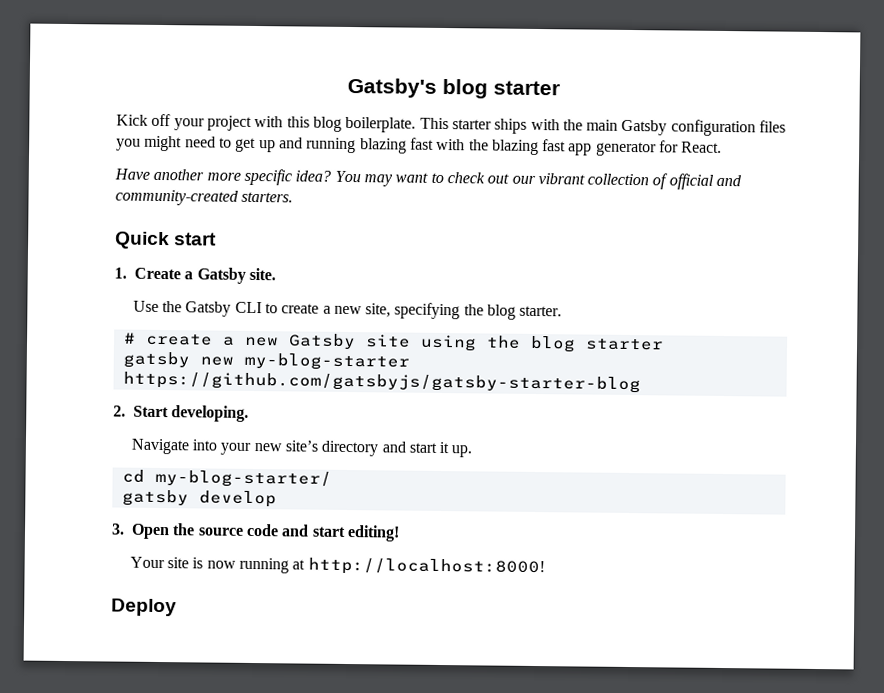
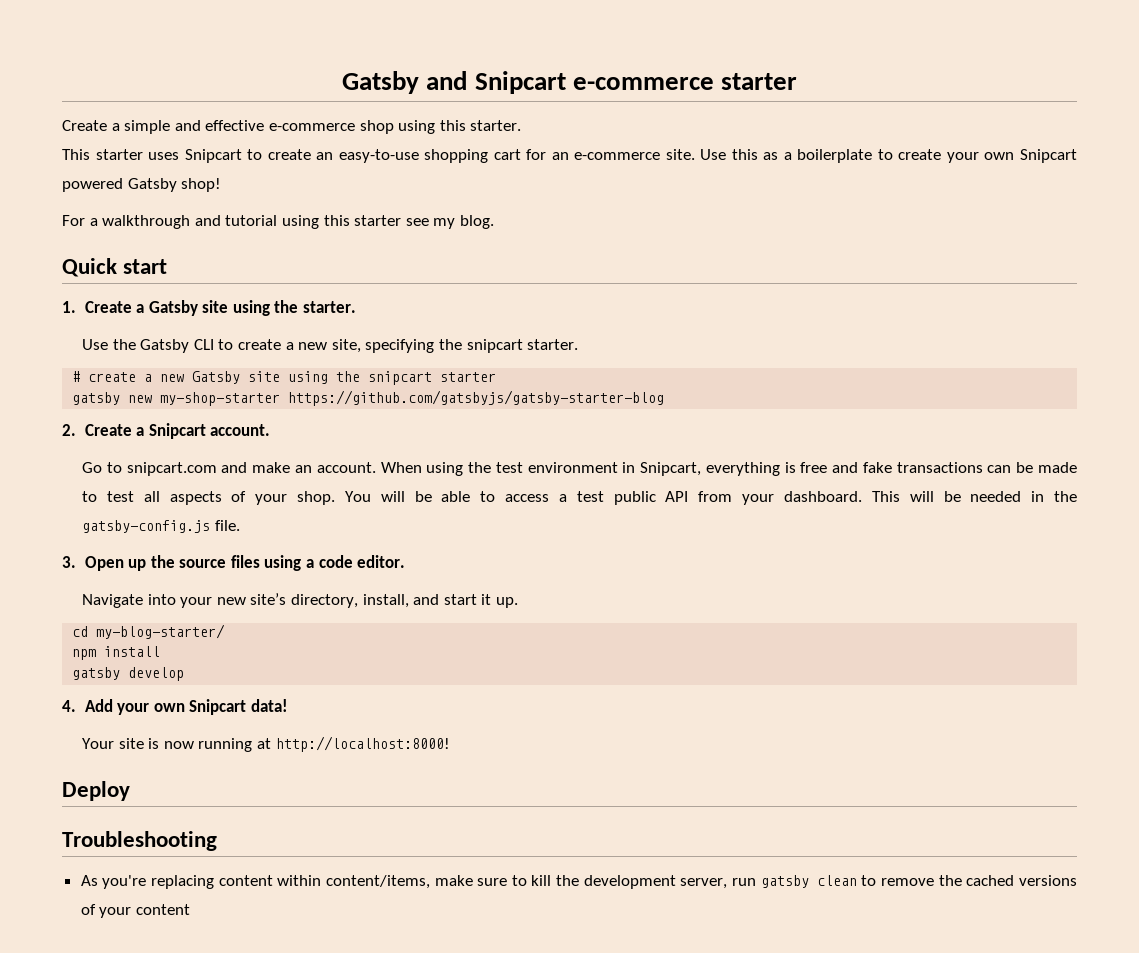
- Gatsby's blog starter
- Kick off your project with this blog boilerplate. This starter ships with the main Gatsby configuration files you might need to get up and running blazing fast with the blazing fast app generator for React.
- Have another more specific idea? You may want to check out our vibrant collection of official and community-created starters.
+ Gatsby and Snipcart e-commerce starter
+ Create a simple and effective e-commerce shop using this starter.
+ This starter uses Snipcart to create an easy-to-use shopping cart for an e-commerce site. Use this as a boilerplate to create your own Snipcart powered Gatsby shop!
+ For a walkthrough and tutorial using this starter see my blog.
- 1. Create a Gatsby site.
+ 1. Create a Gatsby site using the starter.
- Use the Gatsby CLI to create a new site, specifying the blog starter.
+ Use the Gatsby CLI to create a new site, specifying the snipcart starter.
- # create a new Gatsby site using the blog starter
+ # create a new Gatsby site using the snipcart starter
- gatsby new my-blog-starter https://github.com/gatsbyjs/gatsby-starter-blog
+ gatsby new my-shop-starter https://github.com/gatsbyjs/gatsby-starter-blog
- 2. Start developing.
+ 2. Create a Snipcart account.
+ Go to snipcart.com and make an account. When using the test environment in Snipcart, everything is free and fake transactions can be made to test all aspects of your shop. You will be able to access a test public API from your dashboard. This will be needed in the gatsby-config.js file.
+ 3. Open up the source files using a code editor.
- Navigate into your new site’s directory and start it up.
+ Navigate into your new site’s directory, install, and start it up.
+ npm install
- 3. Open the source code and start editing!
+ 4. Add your own Snipcart data!
+ Troubleshooting
+ As you're replacing content within content/items, make sure to kill the development server, run gatsby clean to remove the cached versions of your content

